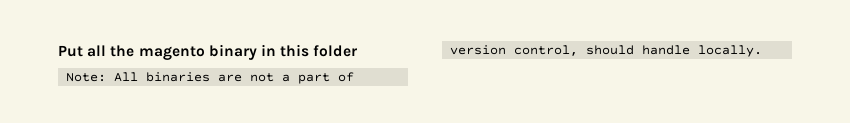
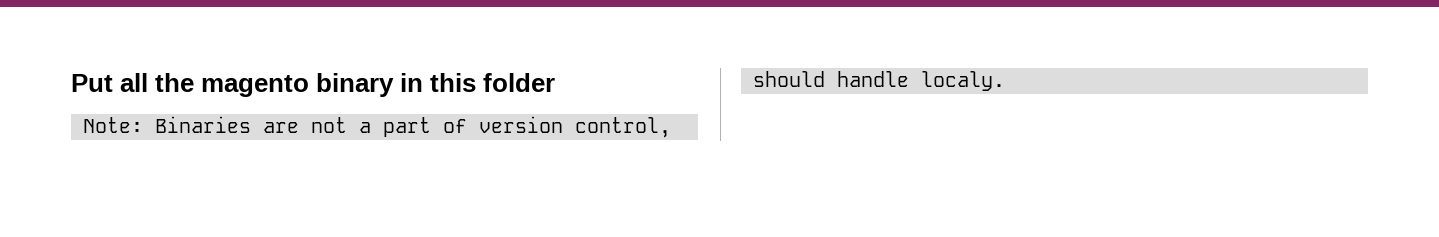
- Note: All binaries are not a part of version control, should handle locally.
+ Note: Binaries are not a part of version control, should handle localy.

